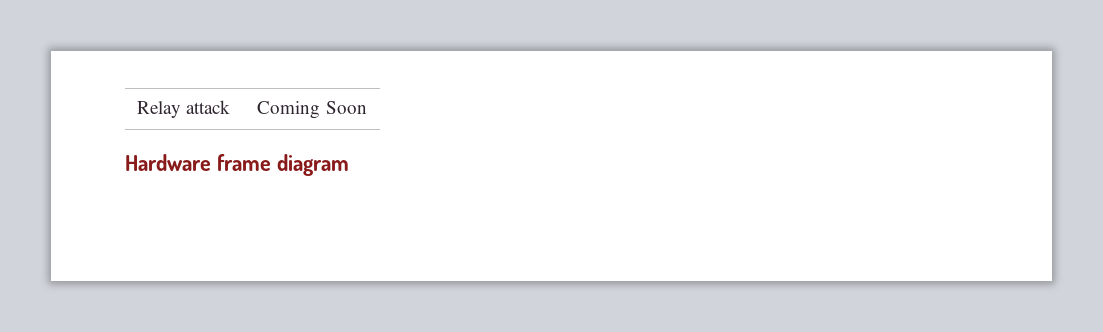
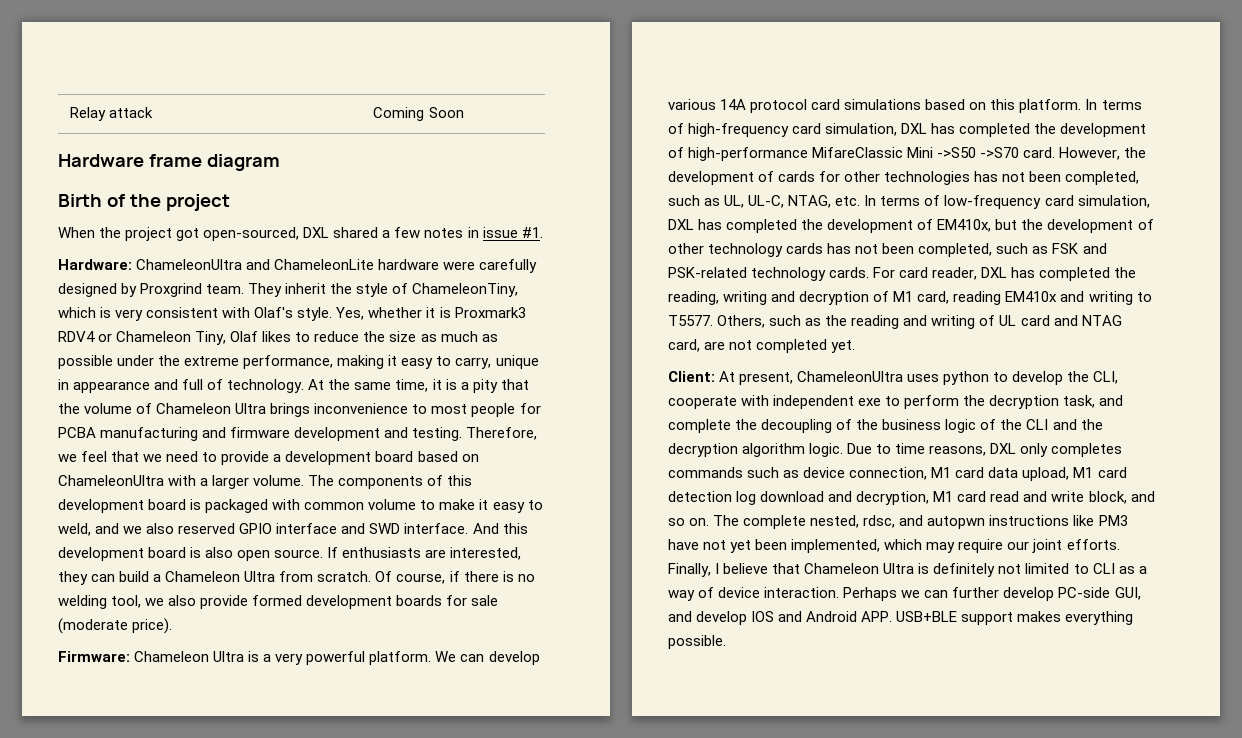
+ Birth of the project
+ When the project got open-sourced, DXL shared a few notes in issue #1.
+ Hardware: ChameleonUltra and ChameleonLite hardware were carefully designed by Proxgrind team. They inherit the style of ChameleonTiny, which is very consistent with Olaf's style. Yes, whether it is Proxmark3 RDV4 or Chameleon Tiny, Olaf likes to reduce the size as much as possible under the extreme performance, making it easy to carry, unique in appearance and full of technology. At the same time, it is a pity that the volume of Chameleon Ultra brings inconvenience to most people for PCBA manufacturing and firmware development and testing. Therefore, we feel that we need to provide a development board based on ChameleonUltra with a larger volume. The components of this development board is packaged with common volume to make it easy to weld, and we also reserved GPIO interface and SWD interface. And this development board is also open source. If enthusiasts are interested, they can build a Chameleon Ultra from scratch. Of course, if there is no welding tool, we also provide formed development boards for sale (moderate price).
+ Firmware: Chameleon Ultra is a very powerful platform. We can develop various 14A protocol card simulations based on this platform. In terms of high-frequency card simulation, DXL has completed the development of high-performance MifareClassic Mini ->S50 ->S70 card. However, the development of cards for other technologies has not been completed, such as UL, UL-C, NTAG, etc. In terms of low-frequency card simulation, DXL has completed the development of EM410x, but the development of other technology cards has not been completed, such as FSK and PSK-related technology cards. For card reader, DXL has completed the reading, writing and decryption of M1 card, reading EM410x and writing to T5577. Others, such as the reading and writing of UL card and NTAG card, are not completed yet.
+ Client: At present, ChameleonUltra uses python to develop the CLI, cooperate with independent exe to perform the decryption task, and complete the decoupling of the business logic of the CLI and the decryption algorithm logic. Due to time reasons, DXL only completes commands such as device connection, M1 card data upload, M1 card detection log download and decryption, M1 card read and write block, and so on. The complete nested, rdsc, and autopwn instructions like PM3 have not yet been implemented, which may require our joint efforts. Finally, I believe that Chameleon Ultra is definitely not limited to CLI as a way of device interaction. Perhaps we can further develop PC-side GUI, and develop IOS and Android APP. USB+BLE support makes everything possible.

